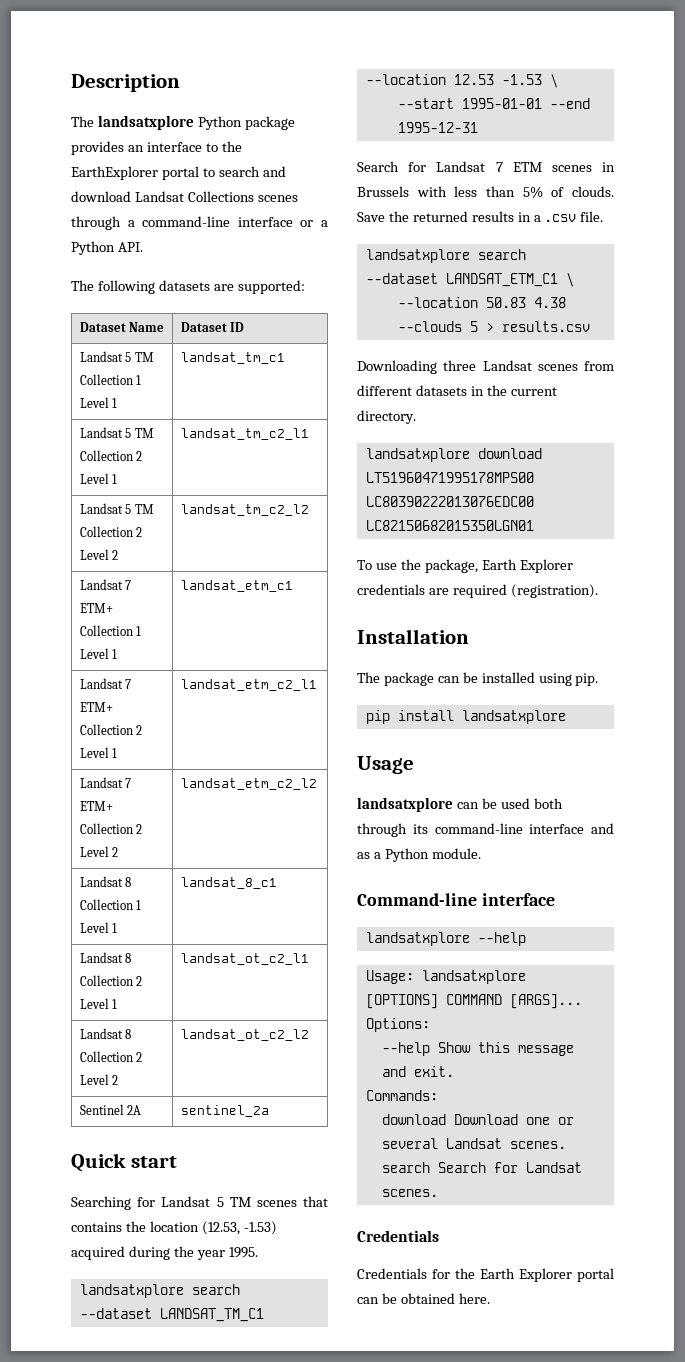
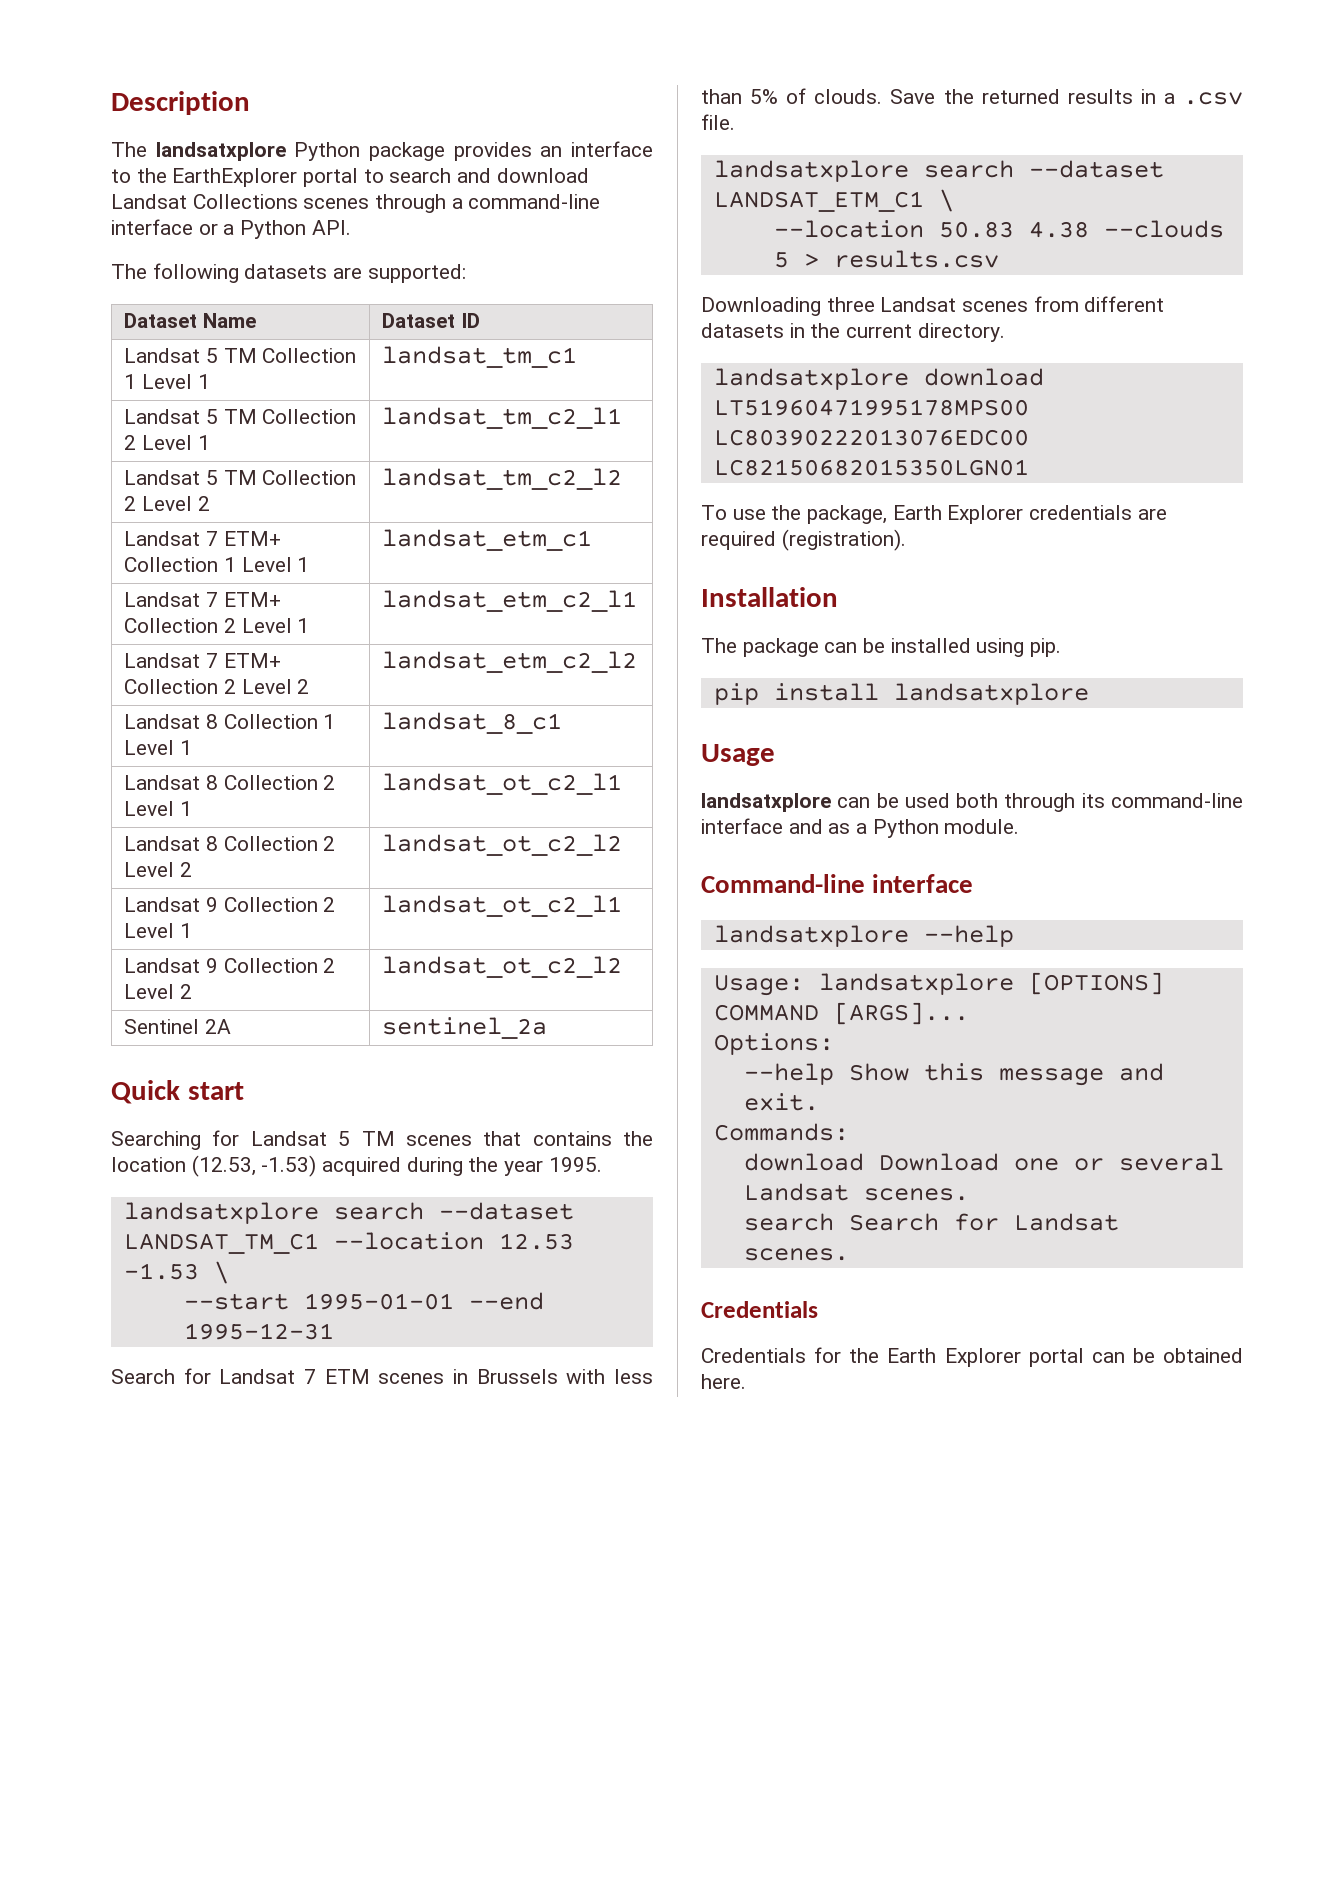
+ Landsat 9 Collection 2 Level 1 | landsat_ot_c2_l1
+ Landsat 9 Collection 2 Level 2 | landsat_ot_c2_l2

